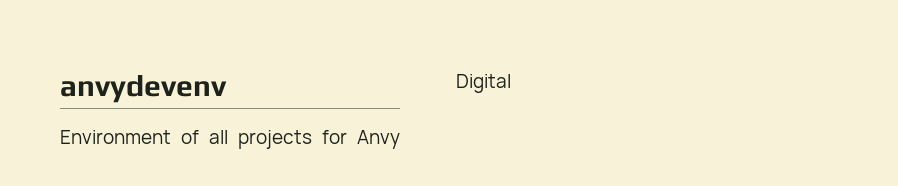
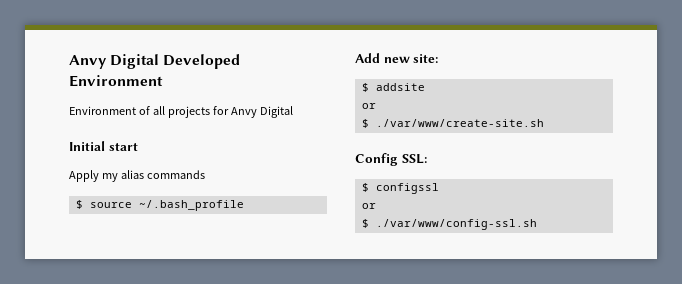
- anvydevenv
+ Anvy Digital Developed Environment
+ Initial start
+ Apply my alias commands
+ $ source ~/.bash_profile
+ Add new site:
+ $ addsite
+ or
+ $ ./var/www/create-site.sh
+ Config SSL:
+ $ configssl
+ or
+ $ ./var/www/config-ssl.sh

